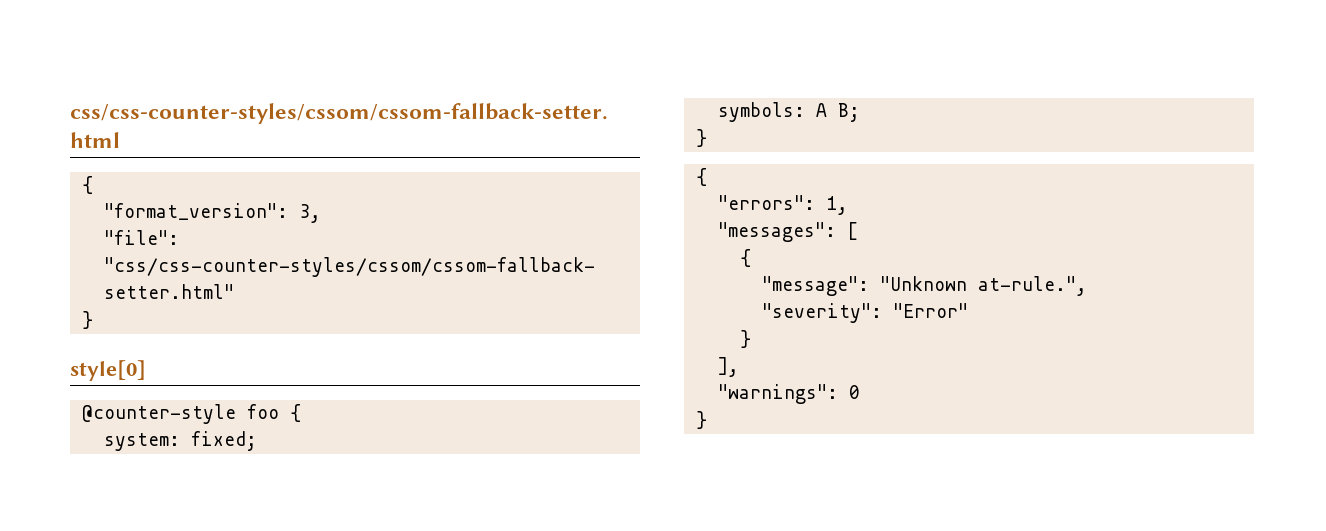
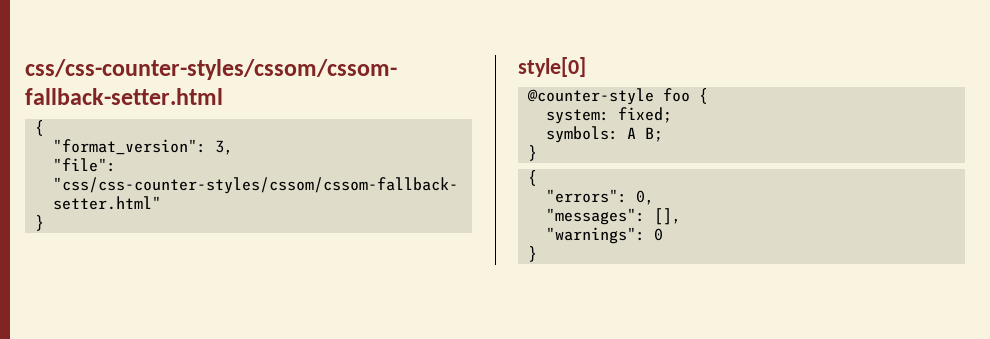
- "errors": 1,
+ "errors": 0,
- "messages": [
- {
- "message": "Unknown at-rule.",
- "severity": "Error"
- }
- ],
+ "messages": [],

